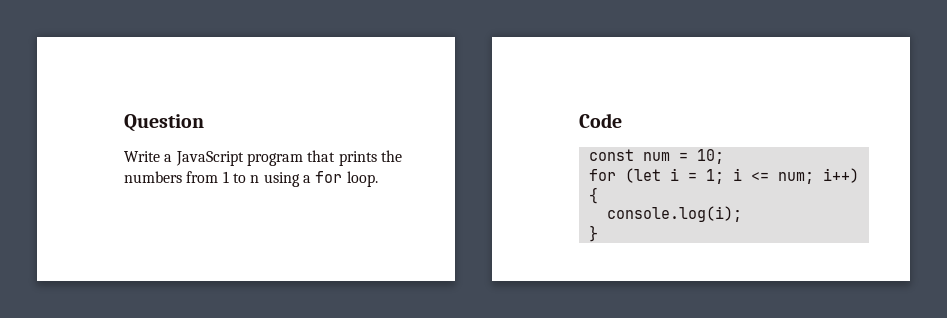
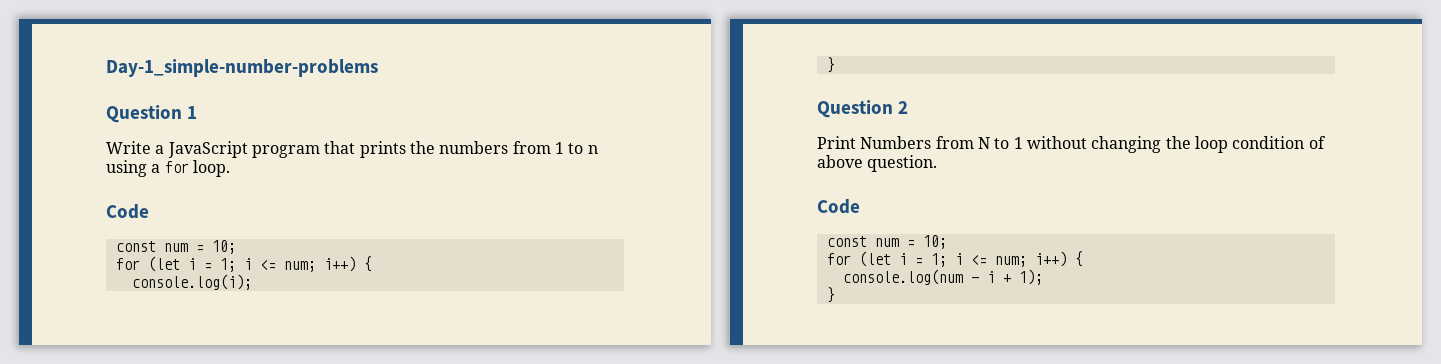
- Question
+ Day-1_simple-number-problems
+ Question 1
+ Question 2
+ Print Numbers from N to 1 without changing the loop condition of above question.
+ Code
+ const num = 10;
+ for (let i = 1; i <= num; i++) {
+ console.log(num - i + 1);
+ }

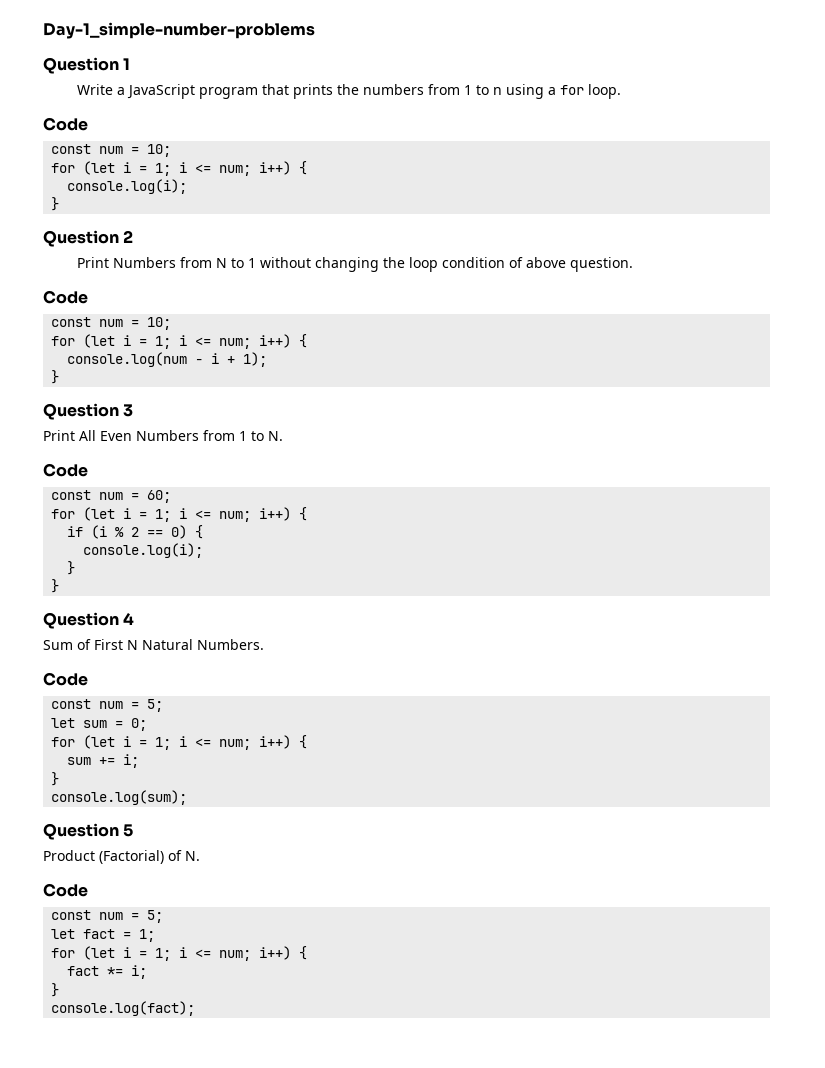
+ Question 3
+ Print All Even Numbers from 1 to N.
+ Code
+ const num = 60;
+ for (let i = 1; i <= num; i++) {
+ if (i % 2 == 0) {
+ console.log(i);
+ }
+ }
+ Question 4
+ Sum of First N Natural Numbers.
+ Code
+ const num = 5;
+ let sum = 0;
+ for (let i = 1; i <= num; i++) {
+ sum += i;
+ }
+ console.log(sum);
+ Question 5
+ Product (Factorial) of N.
+ Code
+ const num = 5;
+ let fact = 1;
+ for (let i = 1; i <= num; i++) {
+ fact *= i;
+ }
+ console.log(fact);

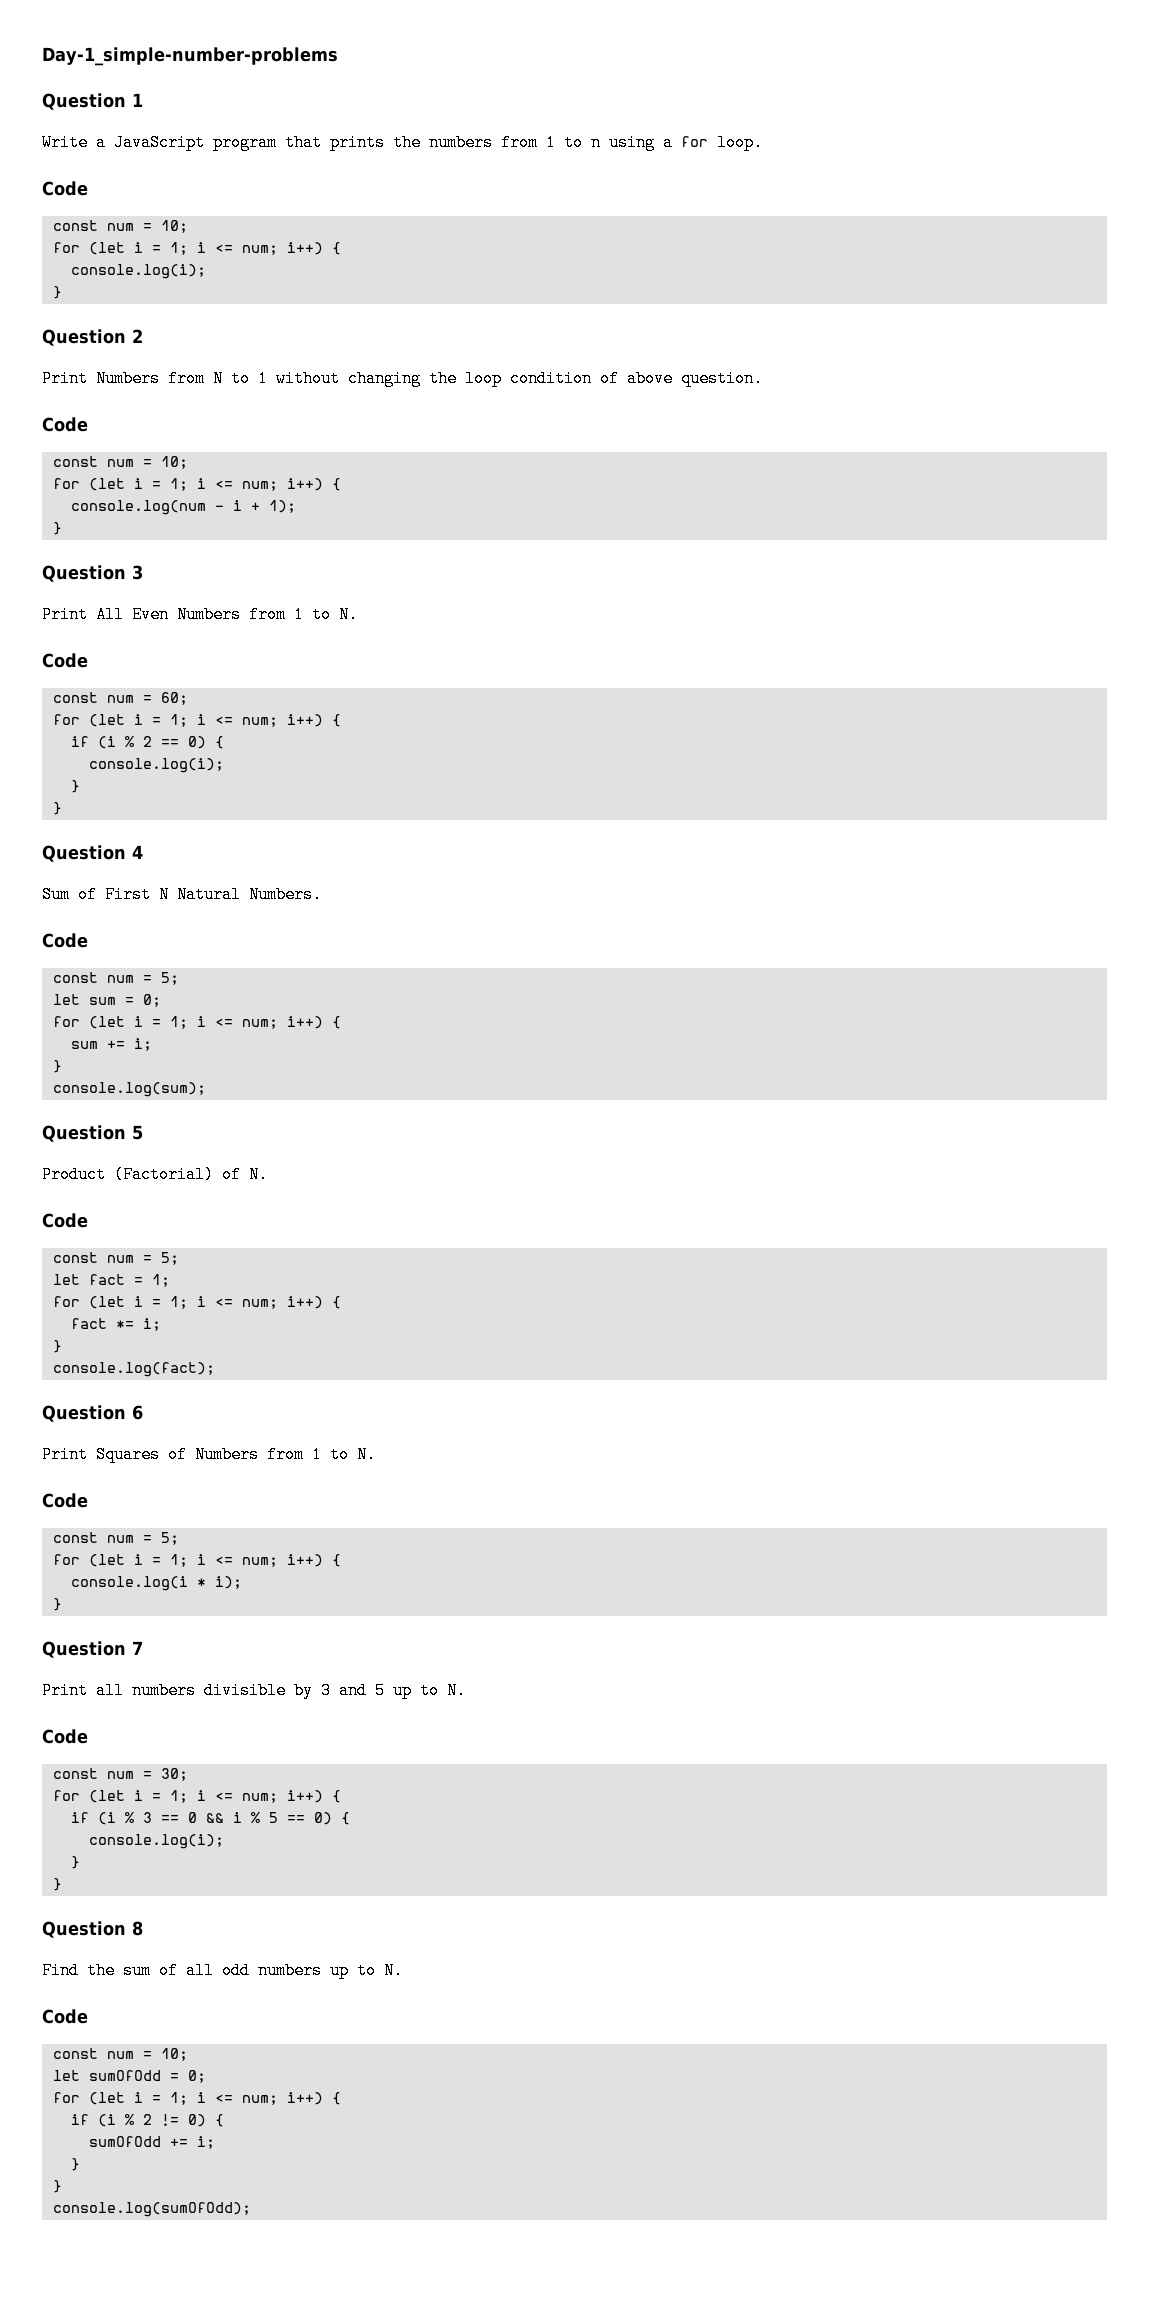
+ Question 6
+ Print Squares of Numbers from 1 to N.
+ Code
+ const num = 5;
+ for (let i = 1; i <= num; i++) {
+ console.log(i * i);
+ }
+ Question 7
+ Print all numbers divisible by 3 and 5 up to N.
+ Code
+ const num = 30;
+ for (let i = 1; i <= num; i++) {
+ if (i % 3 == 0 && i % 5 == 0) {
+ console.log(i);
+ }
+ }
+ Question 8
+ Find the sum of all odd numbers up to N.
+ Code
+ const num = 10;
+ let sumOfOdd = 0;
+ for (let i = 1; i <= num; i++) {
+ if (i % 2 != 0) {
+ sumOfOdd += i;
+ }
+ }
+ console.log(sumOfOdd);

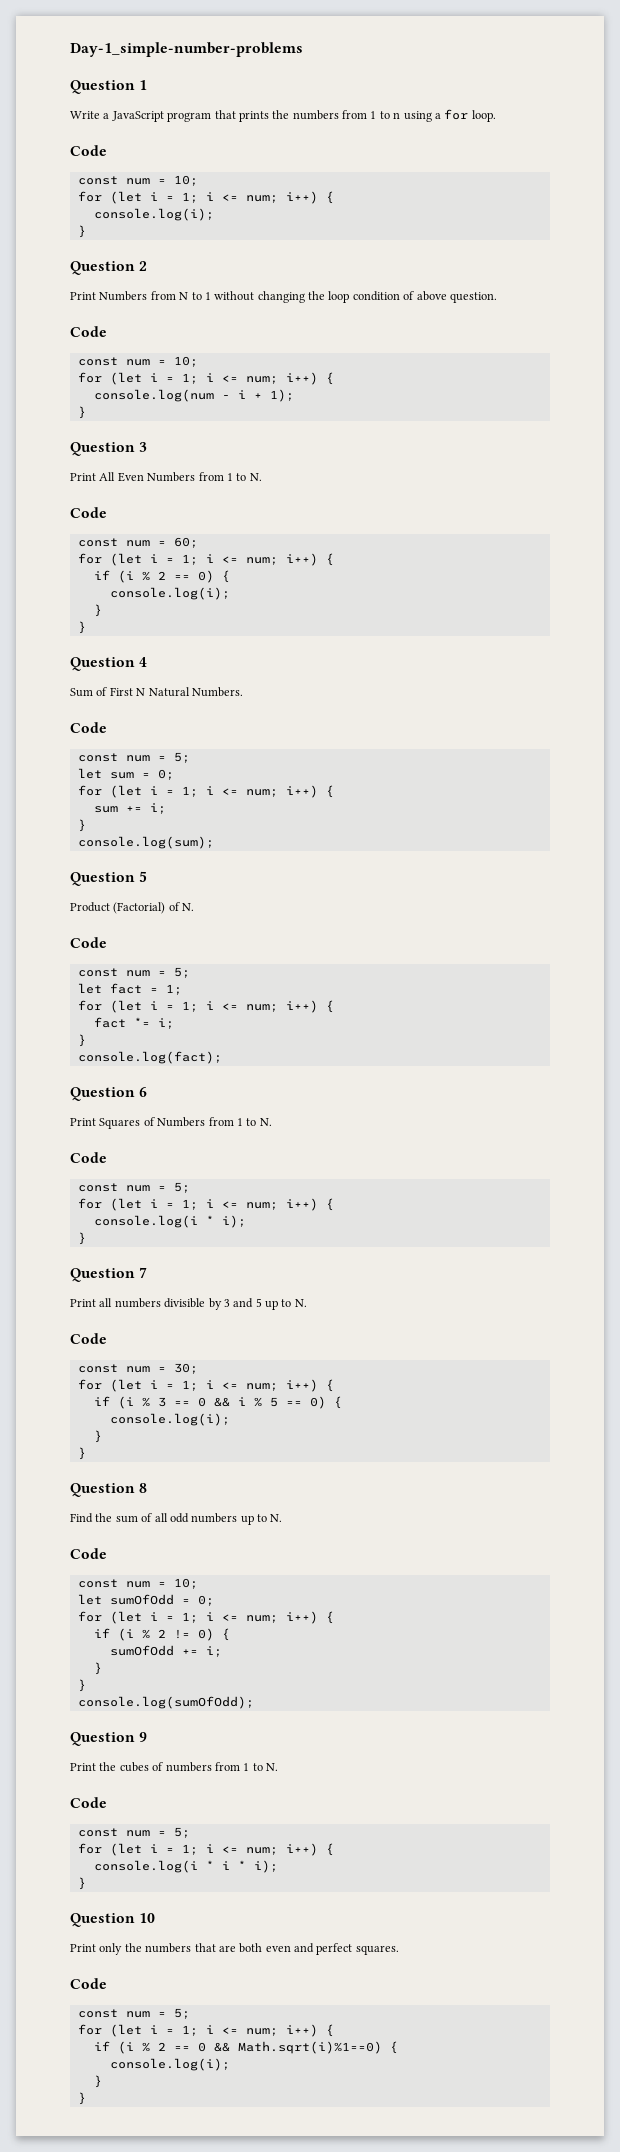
+ Question 9
+ Print the cubes of numbers from 1 to N.
+ Code
+ const num = 5;
+ for (let i = 1; i <= num; i++) {
+ console.log(i * i * i);
+ }
+ Question 10
+ Print only the numbers that are both even and perfect squares.
+ Code
+ const num = 5;
+ for (let i = 1; i <= num; i++) {
+ if (i % 2 == 0 && Math.sqrt(i)%1==0) {
+ console.log(i);
+ }
+ }

